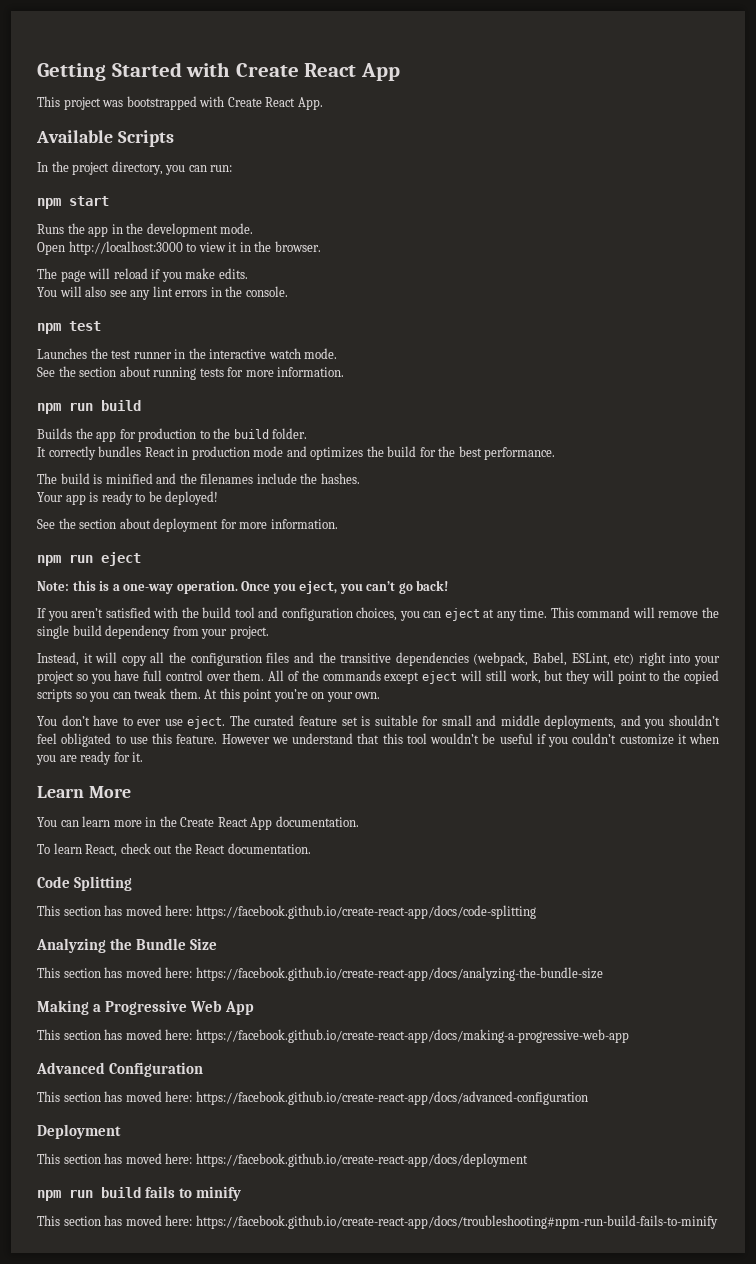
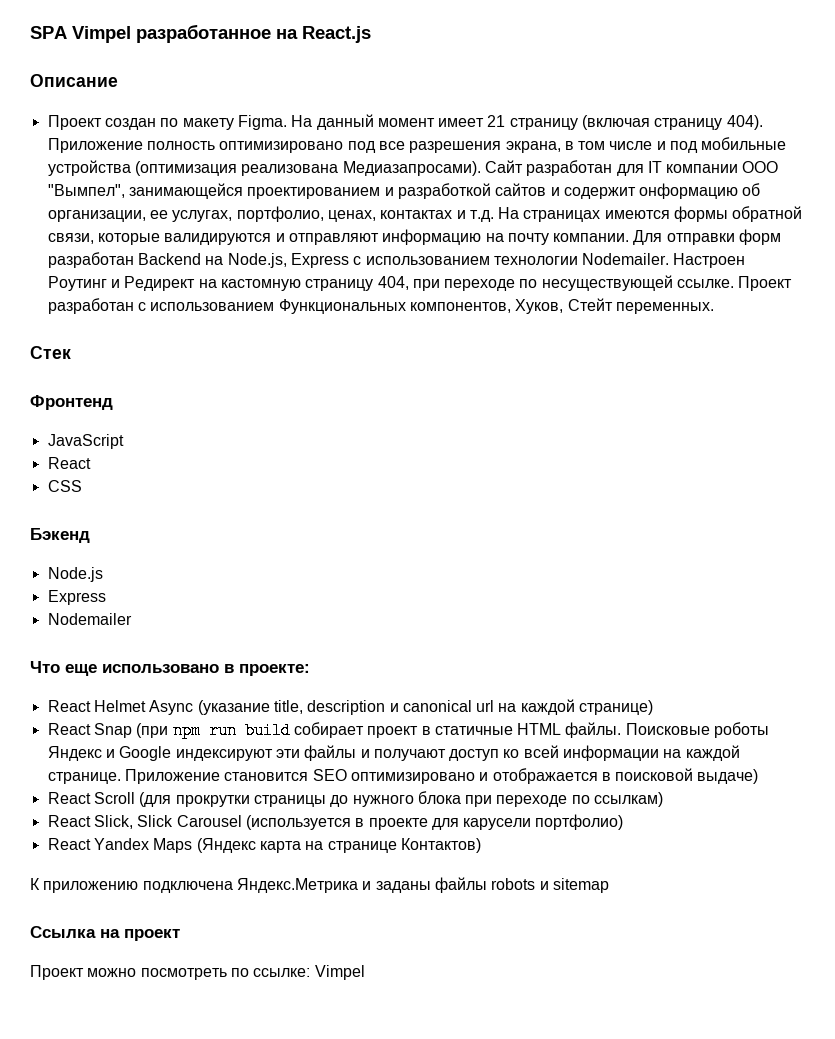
- Getting Started with Create React App
- This project was bootstrapped with Create React App.
- Available Scripts
- In the project directory, you can run:
- npm start
- Runs the app in the development mode.
- Open http://localhost:3000 to view it in the browser.
- The page will reload if you make edits.
- You will also see any lint errors in the console.
- npm test
- Launches the test runner in the interactive watch mode.
- See the section about running tests for more information.
- npm run build
- Builds the app for production to the build folder.
- It correctly bundles React in production mode and optimizes the build for the best performance.
- The build is minified and the filenames include the hashes.
- Your app is ready to be deployed!
- See the section about deployment for more information.
- npm run eject
- Note: this is a one-way operation. Once you eject, you can’t go back!
- If you aren’t satisfied with the build tool and configuration choices, you can eject at any time. This command will remove the single build dependency from your project.
- Instead, it will copy all the configuration files and the transitive dependencies (webpack, Babel, ESLint, etc) right into your project so you have full control over them. All of the commands except eject will still work, but they will point to the copied scripts so you can tweak them. At this point you’re on your own.
- You don’t have to ever use eject. The curated feature set is suitable for small and middle deployments, and you shouldn’t feel obligated to use this feature. However we understand that this tool wouldn’t be useful if you couldn’t customize it when you are ready for it.
- Learn More
- You can learn more in the Create React App documentation.
- To learn React, check out the React documentation.
- Code Splitting
- This section has moved here: https://facebook.github.io/create-react-app/docs/code-splitting
- Analyzing the Bundle Size
- This section has moved here: https://facebook.github.io/create-react-app/docs/analyzing-the-bundle-size
- Making a Progressive Web App
- This section has moved here: https://facebook.github.io/create-react-app/docs/making-a-progressive-web-app
- Advanced Configuration
- This section has moved here: https://facebook.github.io/create-react-app/docs/advanced-configuration
- Deployment
- This section has moved here: https://facebook.github.io/create-react-app/docs/deployment
- npm run build fails to minify
- This section has moved here: https://facebook.github.io/create-react-app/docs/troubleshooting#npm-run-build-fails-to-minify
+ SPA Vimpel разработанное на React.js
+ Описание
+ Проект создан по макету Figma. На данный момент имеет 21 страницу (включая страницу 404). Приложение полность оптимизировано под все разрешения экрана, в том числе и под мобильные устройства (оптимизация реализована Медиазапросами). Сайт разработан для IT компании ООО "Вымпел", занимающейся проектированием и разработкой сайтов и содержит онформацию об организации, ее услугах, портфолио, ценах, контактах и т.д. На страницах имеются формы обратной связи, которые валидируются и отправляют информацию на почту компании. Для отправки форм разработан Backend на Node.js, Express с использованием технологии Nodemailer. Настроен Роутинг и Редирект на кастомную страницу 404, при переходе по несуществующей ссылке. Проект разработан с использованием Функциональных компонентов, Хуков, Стейт переменных.
+ Стек
+ Фронтенд
+ JavaScript
+ React
+ CSS
+ Бэкенд
+ Node.js
+ Express
+ Nodemailer
+ Что еще использовано в проекте:
+ React Helmet Async (указание title, description и canonical url на каждой странице)
+ React Snap (при npm run build собирает проект в статичные HTML файлы. Поисковые роботы Яндекс и Google индексируют эти файлы и получают доступ ко всей информации на каждой странице. Приложение становится SEO оптимизировано и отображается в поисковой выдаче)
+ React Scroll (для прокрутки страницы до нужного блока при переходе по ссылкам)
+ React Slick, Slick Carousel (используется в проекте для карусели портфолио)
+ React Yandex Maps (Яндекс карта на странице Контактов)
+ К приложению подключена Яндекс.Метрика и заданы файлы robots и sitemap
+ Ссылка на проект
+ Проект можно посмотреть по ссылке: Vimpel

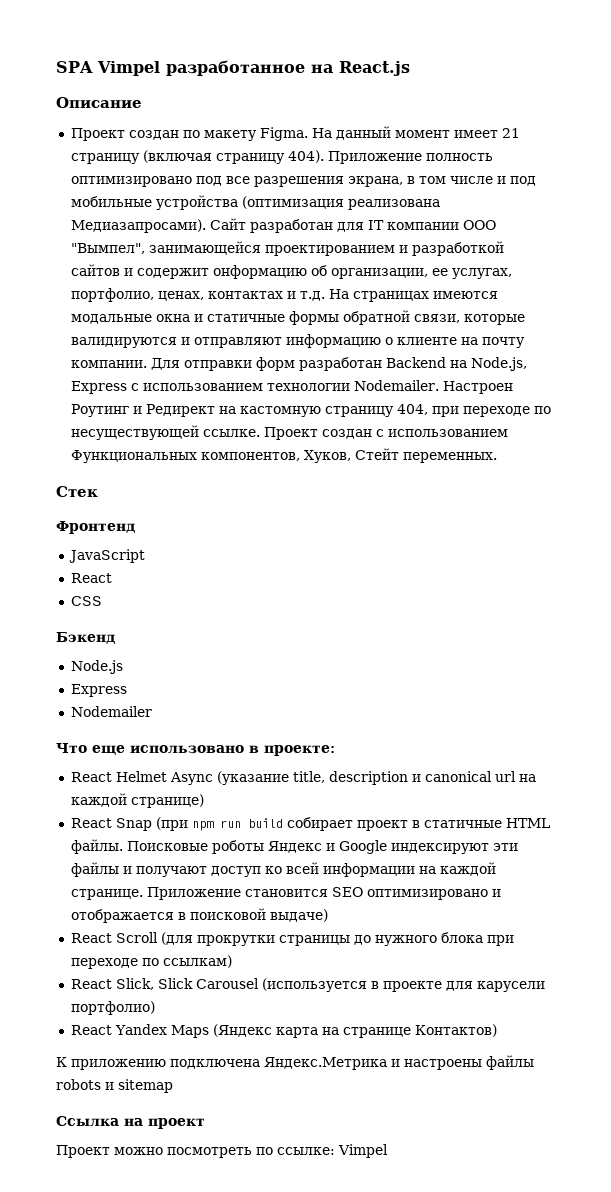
- Сайт разработан для IT компании ООО "Вымпел", занимающейся проектированием и разработкой сайтов и содержит онформацию об организации, ее услугах, портфолио, ценах, контактах и т.д. На страницах имеются формы обратной связи, которые валидируются и отправляют информацию на почту компании.
+ Сайт разработан для IT компании ООО "Вымпел", занимающейся проектированием и разработкой сайтов и содержит онформацию об организации, ее услугах, портфолио, ценах, контактах и т.д. На страницах имеются модальные окна и статичные формы обратной связи, которые валидируются и отправляют информацию о клиенте на почту компании.
- Проект разработан с использованием Функциональных компонентов, Хуков, Стейт переменных.
+ Проект создан с использованием Функциональных компонентов, Хуков, Стейт переменных.
- К приложению подключена Яндекс.Метрика и заданы файлы robots и sitemap
+ К приложению подключена Яндекс.Метрика и настроены файлы robots и sitemap

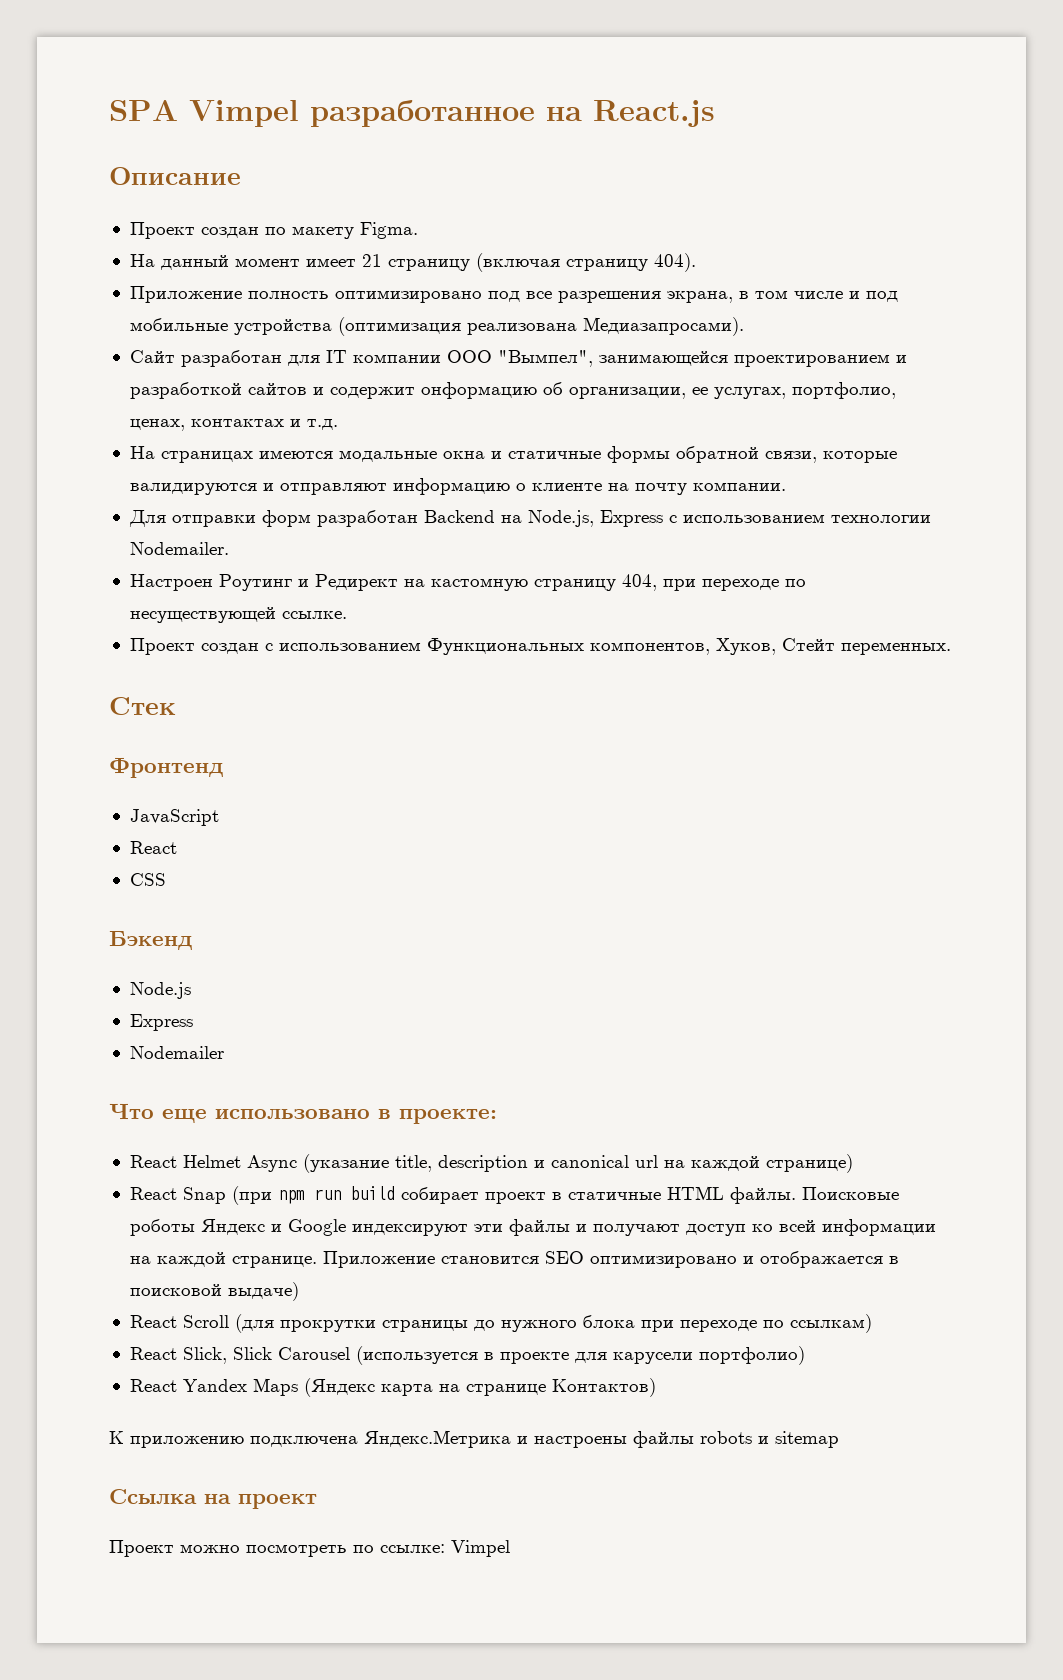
- Проект создан по макету Figma. На данный момент имеет 21 страницу (включая страницу 404). Приложение полность оптимизировано под все разрешения экрана, в том числе и под мобильные устройства (оптимизация реализована Медиазапросами). Сайт разработан для IT компании ООО "Вымпел", занимающейся проектированием и разработкой сайтов и содержит онформацию об организации, ее услугах, портфолио, ценах, контактах и т.д. На страницах имеются модальные окна и статичные формы обратной связи, которые валидируются и отправляют информацию о клиенте на почту компании. Для отправки форм разработан Backend на Node.js, Express с использованием технологии Nodemailer. Настроен Роутинг и Редирект на кастомную страницу 404, при переходе по несуществующей ссылке. Проект создан с использованием Функциональных компонентов, Хуков, Стейт переменных.
+ Проект создан по макету Figma.
+ На данный момент имеет 21 страницу (включая страницу 404).
+ Приложение полность оптимизировано под все разрешения экрана, в том числе и под мобильные устройства (оптимизация реализована Медиазапросами).
+ Сайт разработан для IT компании ООО "Вымпел", занимающейся проектированием и разработкой сайтов и содержит онформацию об организации, ее услугах, портфолио, ценах, контактах и т.д.
+ На страницах имеются модальные окна и статичные формы обратной связи, которые валидируются и отправляют информацию о клиенте на почту компании.
+ Для отправки форм разработан Backend на Node.js, Express с использованием технологии Nodemailer.
+ Настроен Роутинг и Редирект на кастомную страницу 404, при переходе по несуществующей ссылке.
+ Проект создан с использованием Функциональных компонентов, Хуков, Стейт переменных.

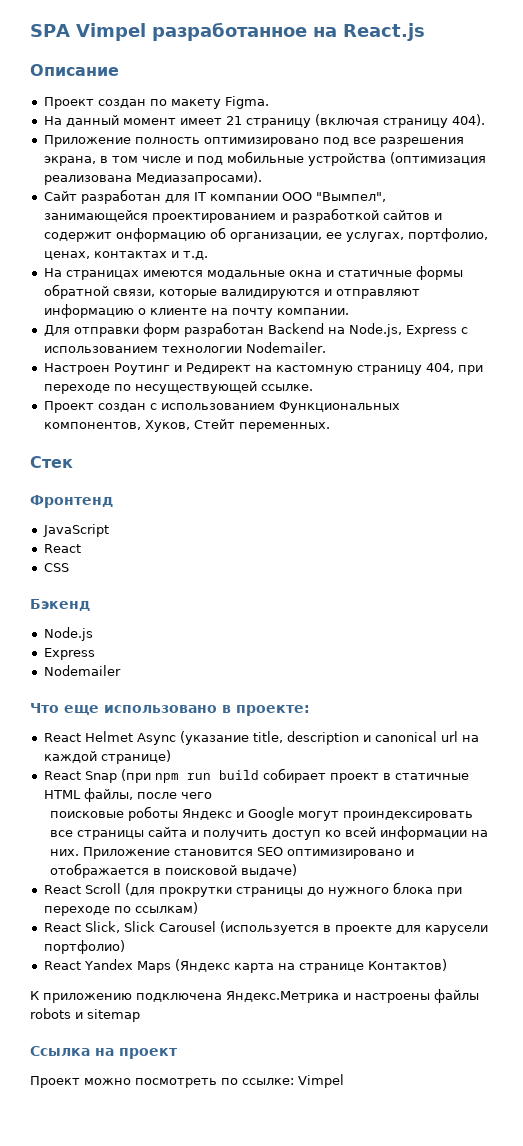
- React Snap (при npm run build собирает проект в статичные HTML файлы. Поисковые роботы Яндекс и Google индексируют эти файлы и получают доступ ко всей информации на каждой странице.
+ React Snap (при npm run build собирает проект в статичные HTML файлы, после чего
+ поисковые роботы Яндекс и Google могут проиндексировать все страницы сайта и получить доступ ко всей информации на них.

